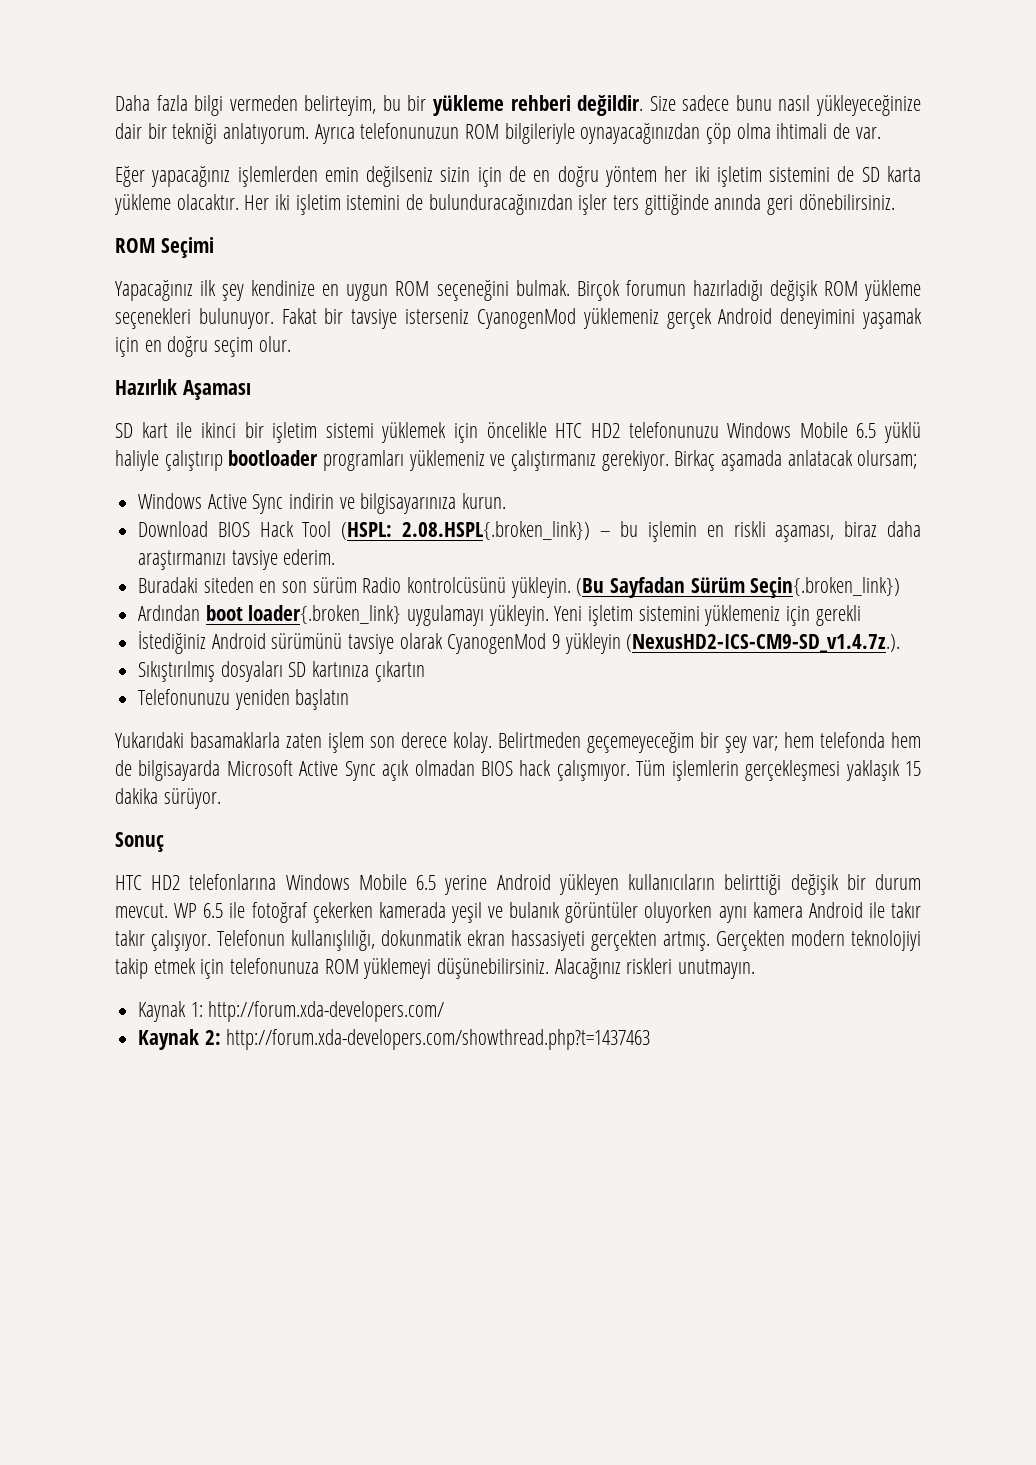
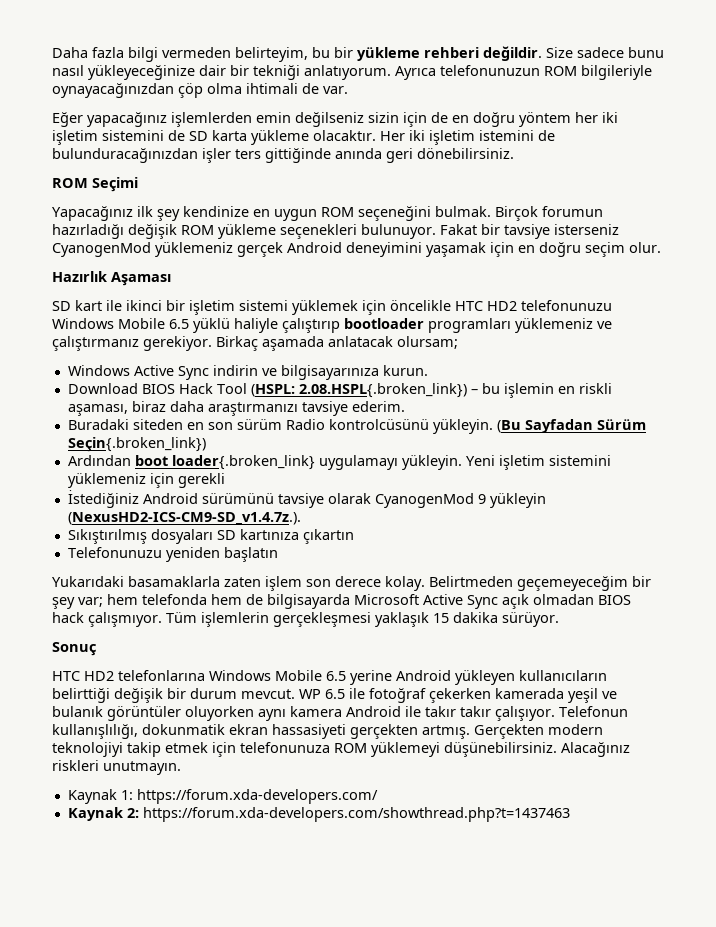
- Kaynak 1: http://forum.xda-developers.com/
+ Kaynak 1: https://forum.xda-developers.com/
- Kaynak 2: http://forum.xda-developers.com/showthread.php?t=1437463
+ Kaynak 2: https://forum.xda-developers.com/showthread.php?t=1437463

